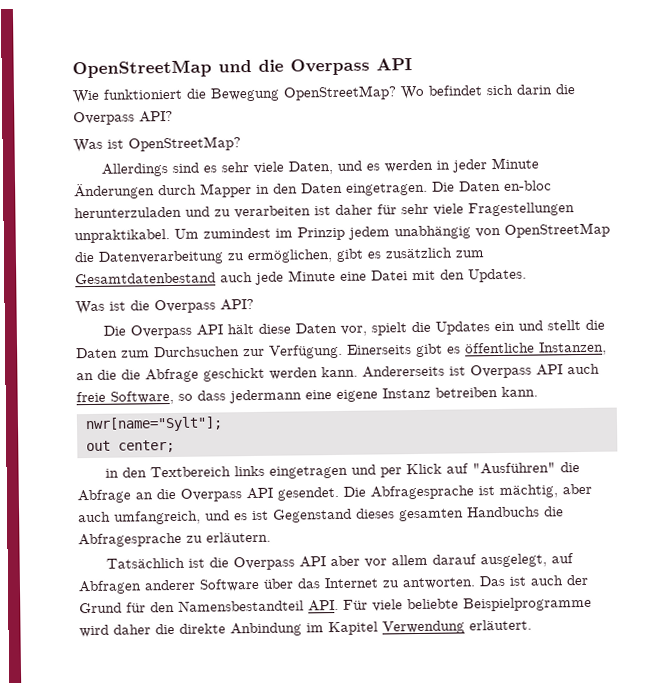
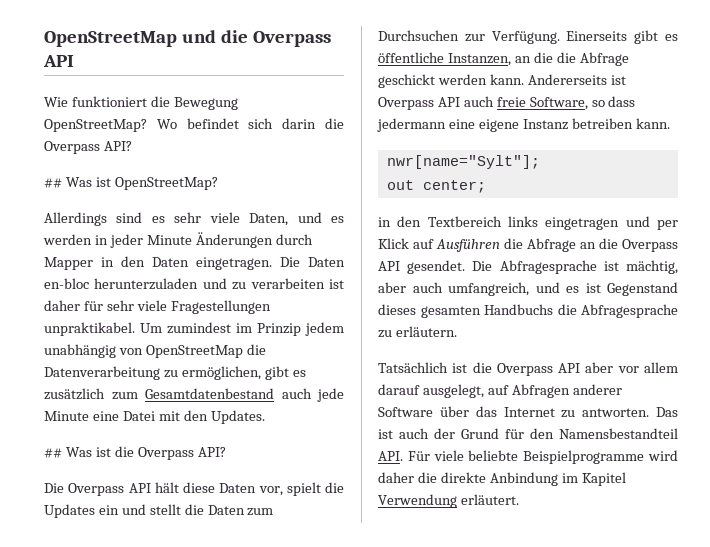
- Was ist OpenStreetMap?
+ ## Was ist OpenStreetMap?
- Was ist die Overpass API?
+ ## Was ist die Overpass API?
- in den Textbereich links eingetragen und per Klick auf "Ausführen" die Abfrage an die Overpass API gesendet.
+ in den Textbereich links eingetragen und per Klick auf Ausführen die Abfrage an die Overpass API gesendet.

